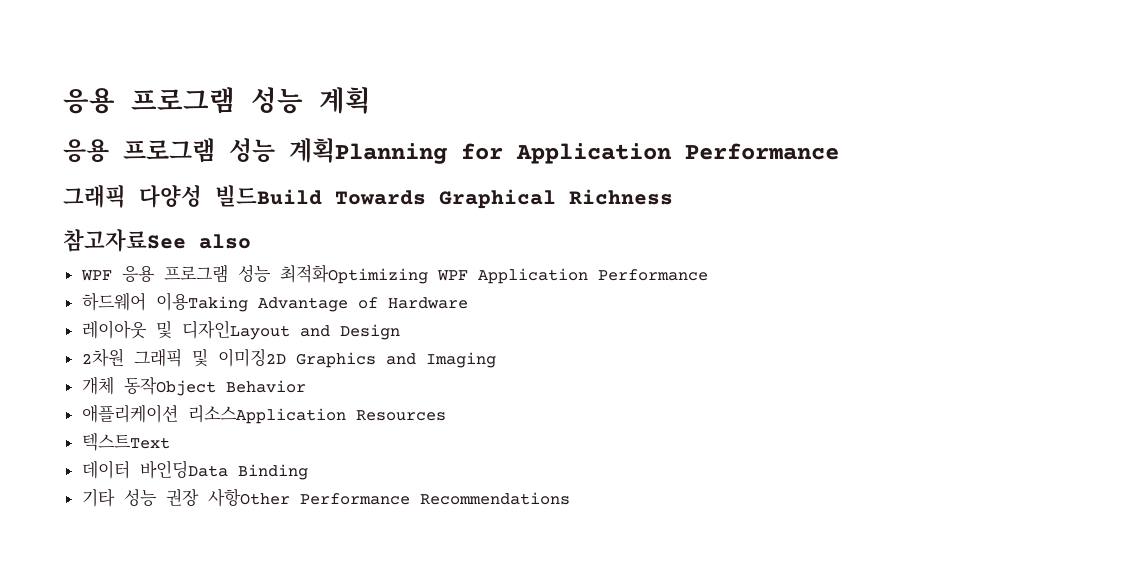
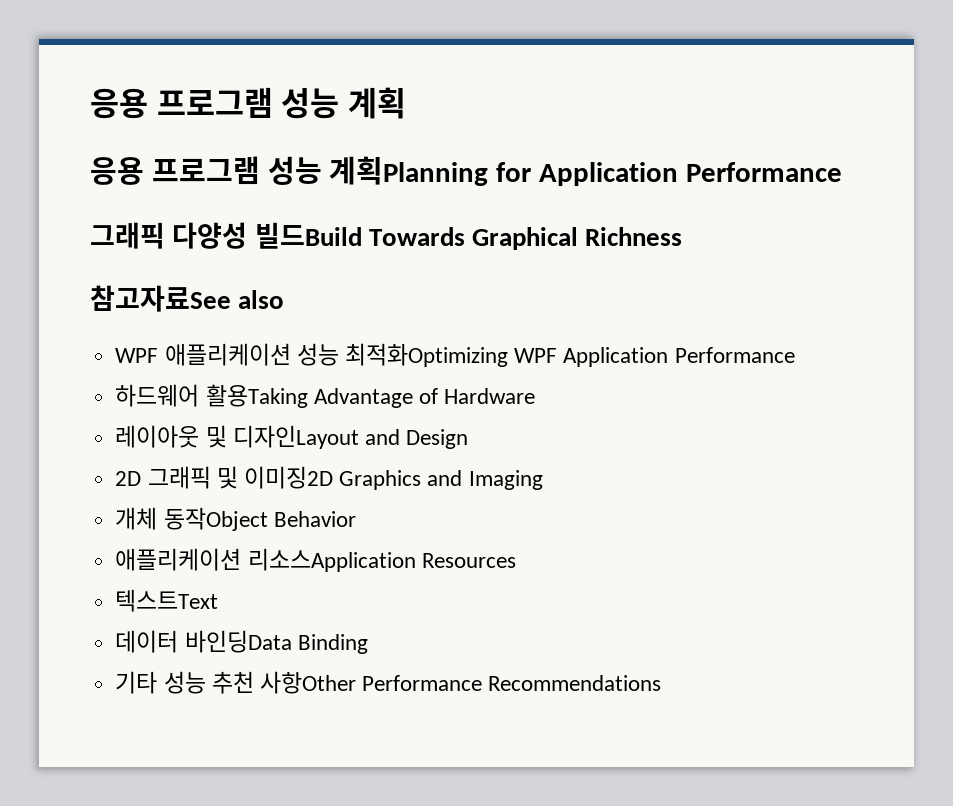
- WPF 응용 프로그램 성능 최적화Optimizing WPF Application Performance
+ WPF 애플리케이션 성능 최적화Optimizing WPF Application Performance
- 하드웨어 이용Taking Advantage of Hardware
+ 하드웨어 활용Taking Advantage of Hardware
- 2차원 그래픽 및 이미징2D Graphics and Imaging
+ 2D 그래픽 및 이미징2D Graphics and Imaging
- 기타 성능 권장 사항Other Performance Recommendations
+ 기타 성능 추천 사항Other Performance Recommendations

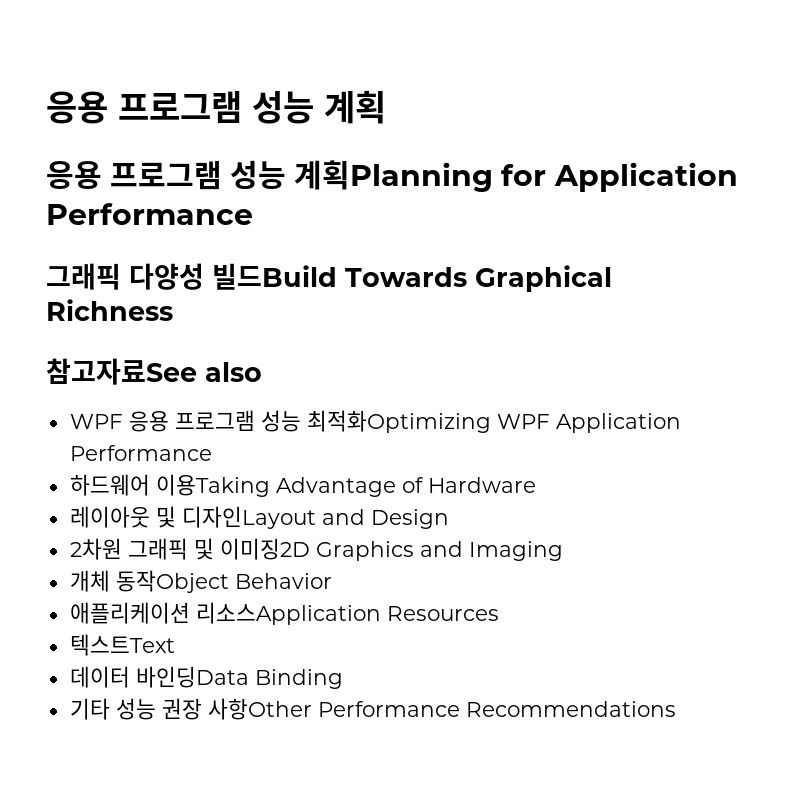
- WPF 애플리케이션 성능 최적화Optimizing WPF Application Performance
+ WPF 응용 프로그램 성능 최적화Optimizing WPF Application Performance
- 하드웨어 활용Taking Advantage of Hardware
+ 하드웨어 이용Taking Advantage of Hardware
- 2D 그래픽 및 이미징2D Graphics and Imaging
+ 2차원 그래픽 및 이미징2D Graphics and Imaging
- 기타 성능 추천 사항Other Performance Recommendations
+ 기타 성능 권장 사항Other Performance Recommendations

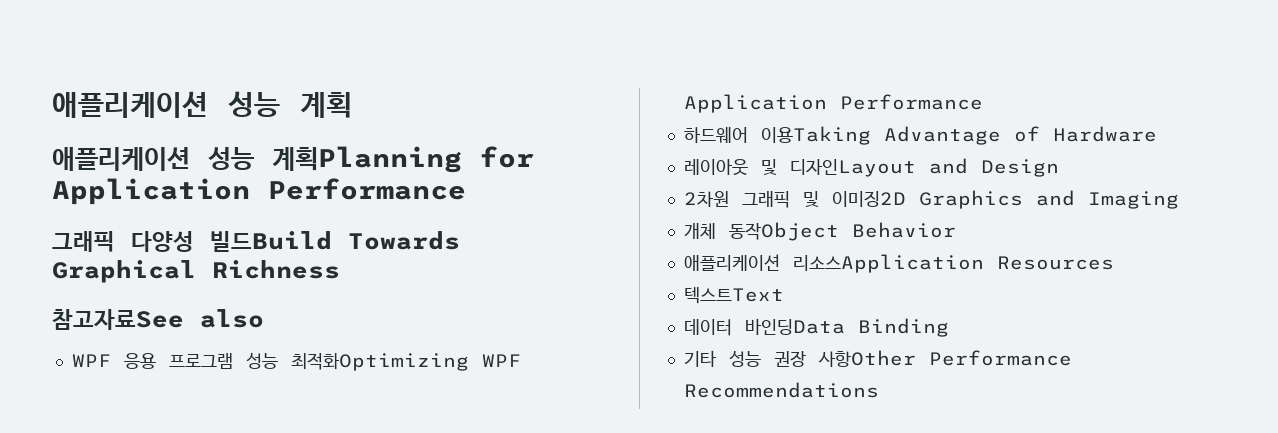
- 응용 프로그램 성능 계획
+ 애플리케이션 성능 계획
- 응용 프로그램 성능 계획Planning for Application Performance
+ 애플리케이션 성능 계획Planning for Application Performance

